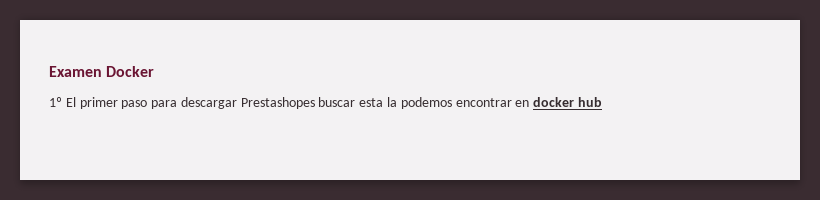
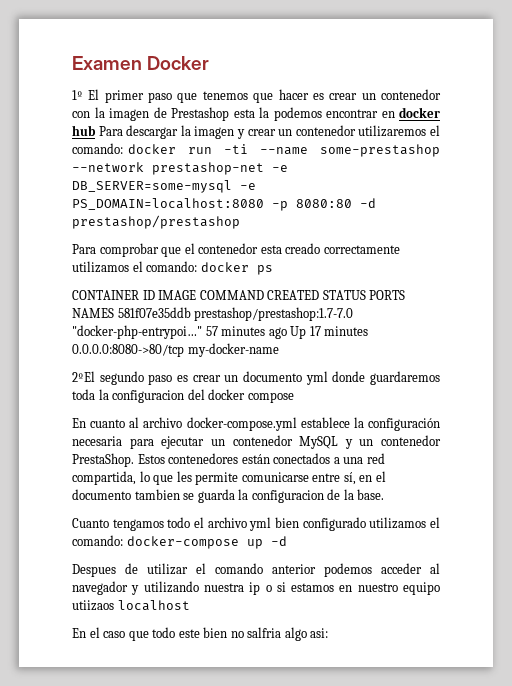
- 1º El primer paso para descargar Prestashopes buscar esta la podemos encontrar en docker hub
+ 1º El primer paso que tenemos que hacer es crear un contenedor con la imagen de Prestashop esta la podemos encontrar en docker hub Para descargar la imagen y crear un contenedor utilizaremos el comando: docker run -ti --name some-prestashop --network prestashop-net -e DB_SERVER=some-mysql -e PS_DOMAIN=localhost:8080 -p 8080:80 -d prestashop/prestashop
+ Para comprobar que el contenedor esta creado correctamente utilizamos el comando: docker ps
+ CONTAINER ID IMAGE COMMAND CREATED STATUS PORTS NAMES 581f07e35ddb prestashop/prestashop:1.7-7.0 "docker-php-entrypoi…" 57 minutes ago Up 17 minutes 0.0.0.0:8080->80/tcp my-docker-name
+ 2ºEl segundo paso es crear un documento yml donde guardaremos toda la configuracion del docker compose
+ En cuanto al archivo docker-compose.yml establece la configuración necesaria para ejecutar un contenedor MySQL y un contenedor PrestaShop. Estos contenedores están conectados a una red compartida, lo que les permite comunicarse entre sí, en el documento tambien se guarda la configuracion de la base.
+ Cuanto tengamos todo el archivo yml bien configurado utilizamos el comando: docker-compose up -d
+ Despues de utilizar el comando anterior podemos acceder al navegador y utilizando nuestra ip o si estamos en nuestro equipo utiizaos localhost
+ En el caso que todo este bien no salfria algo asi:

